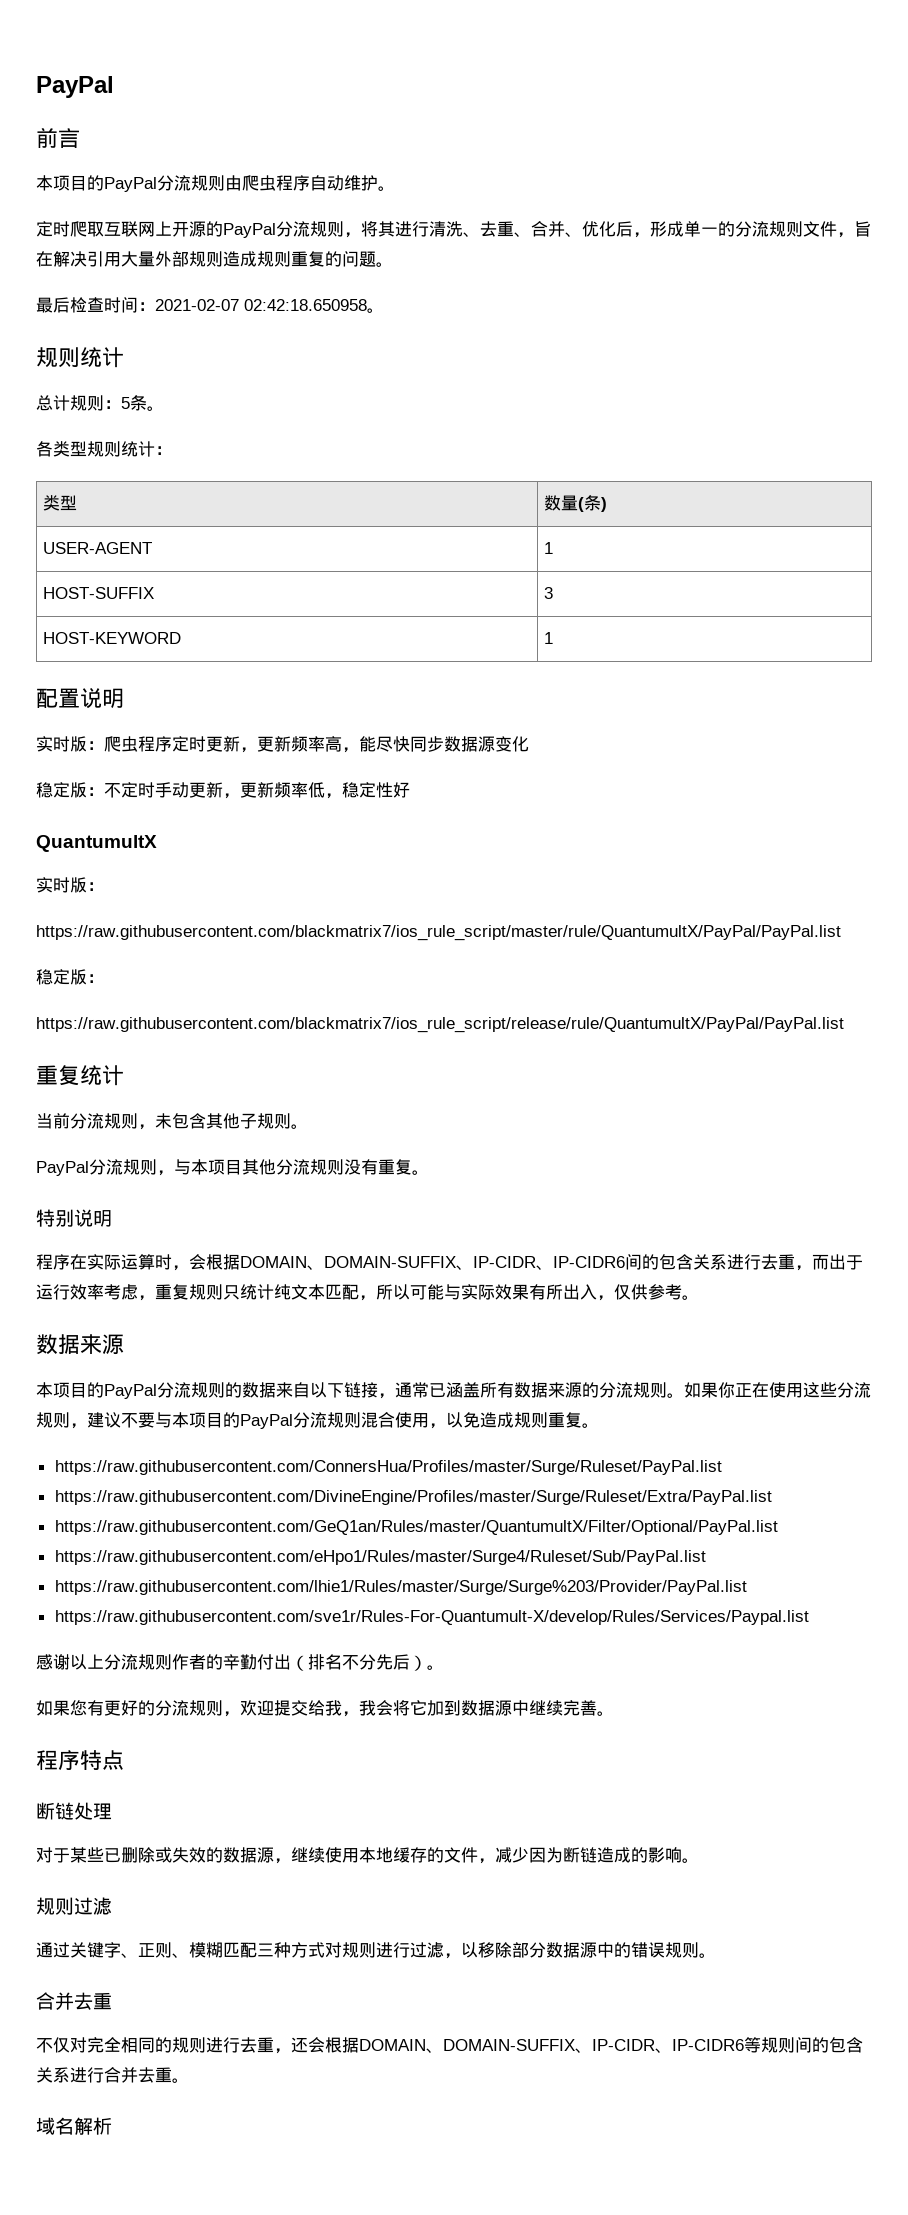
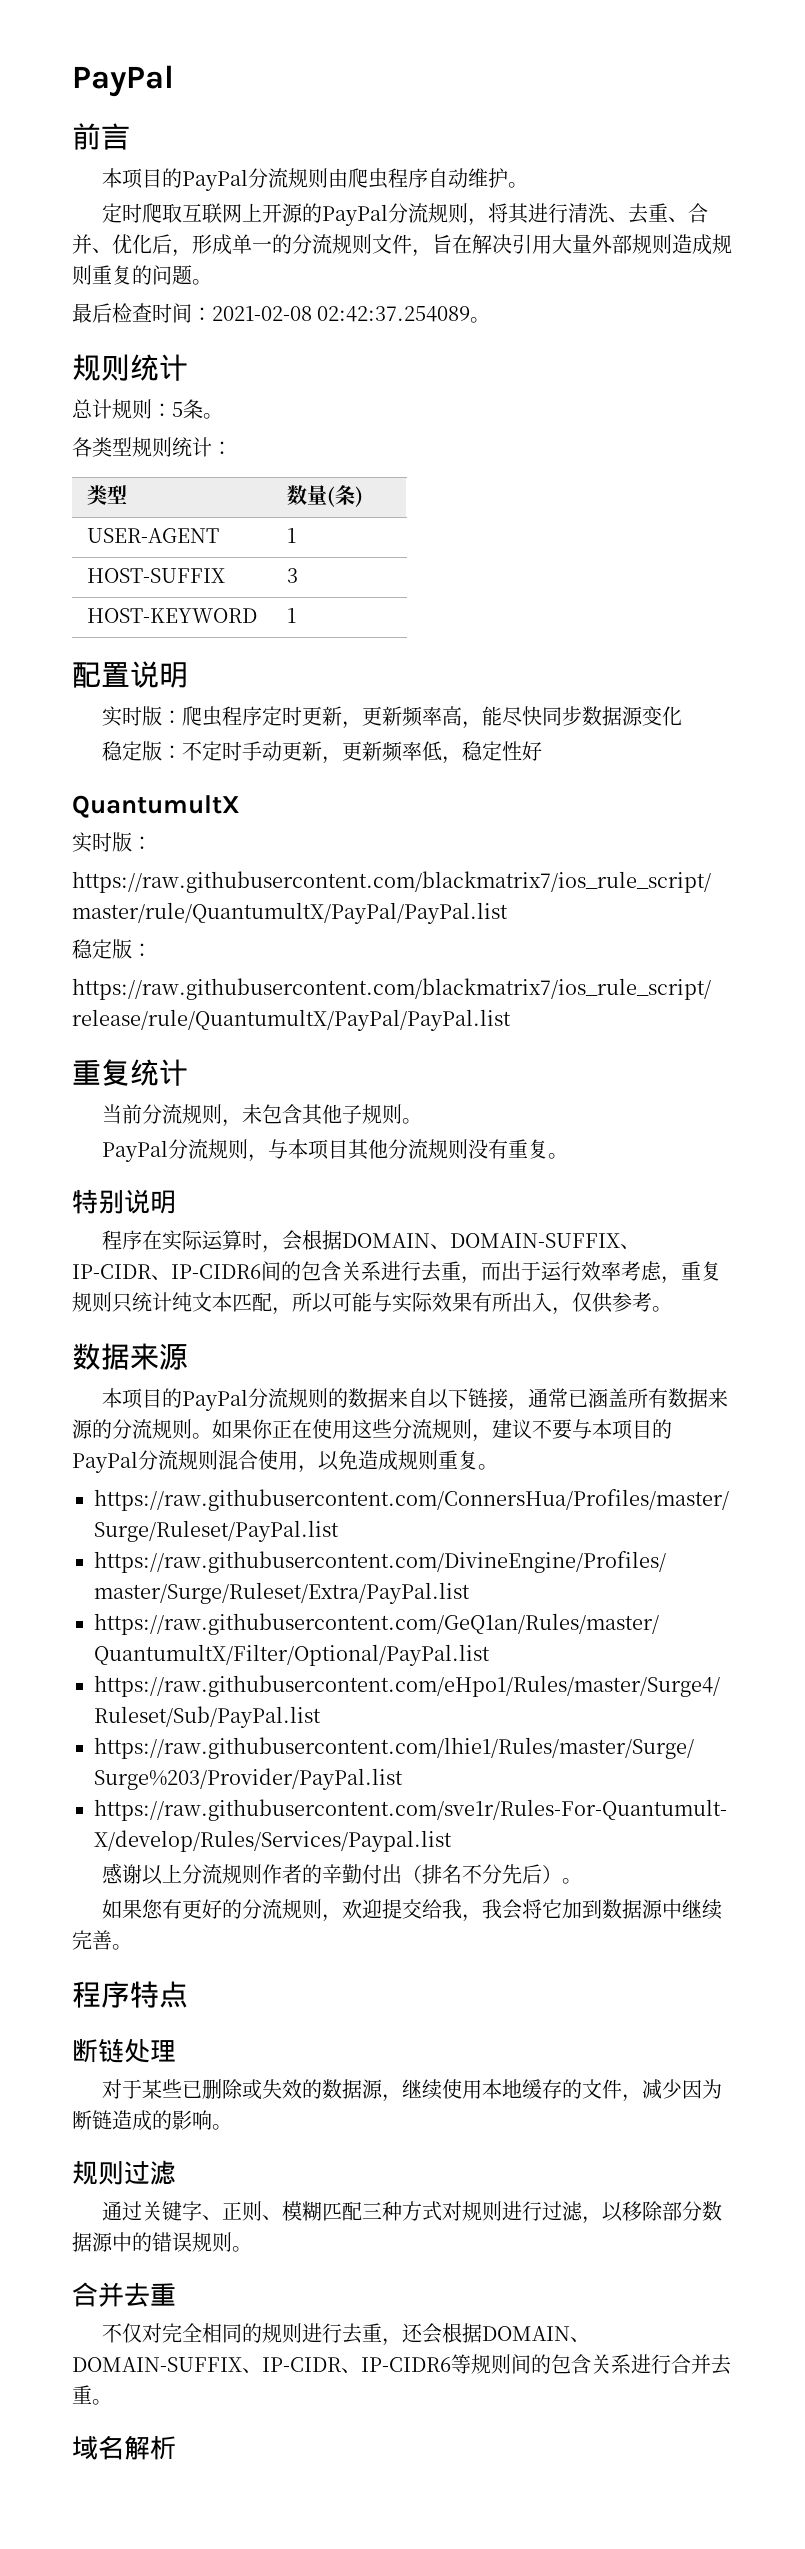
- 最后检查时间：2021-02-07 02:42:18.650958。
+ 最后检查时间：2021-02-08 02:42:37.254089。

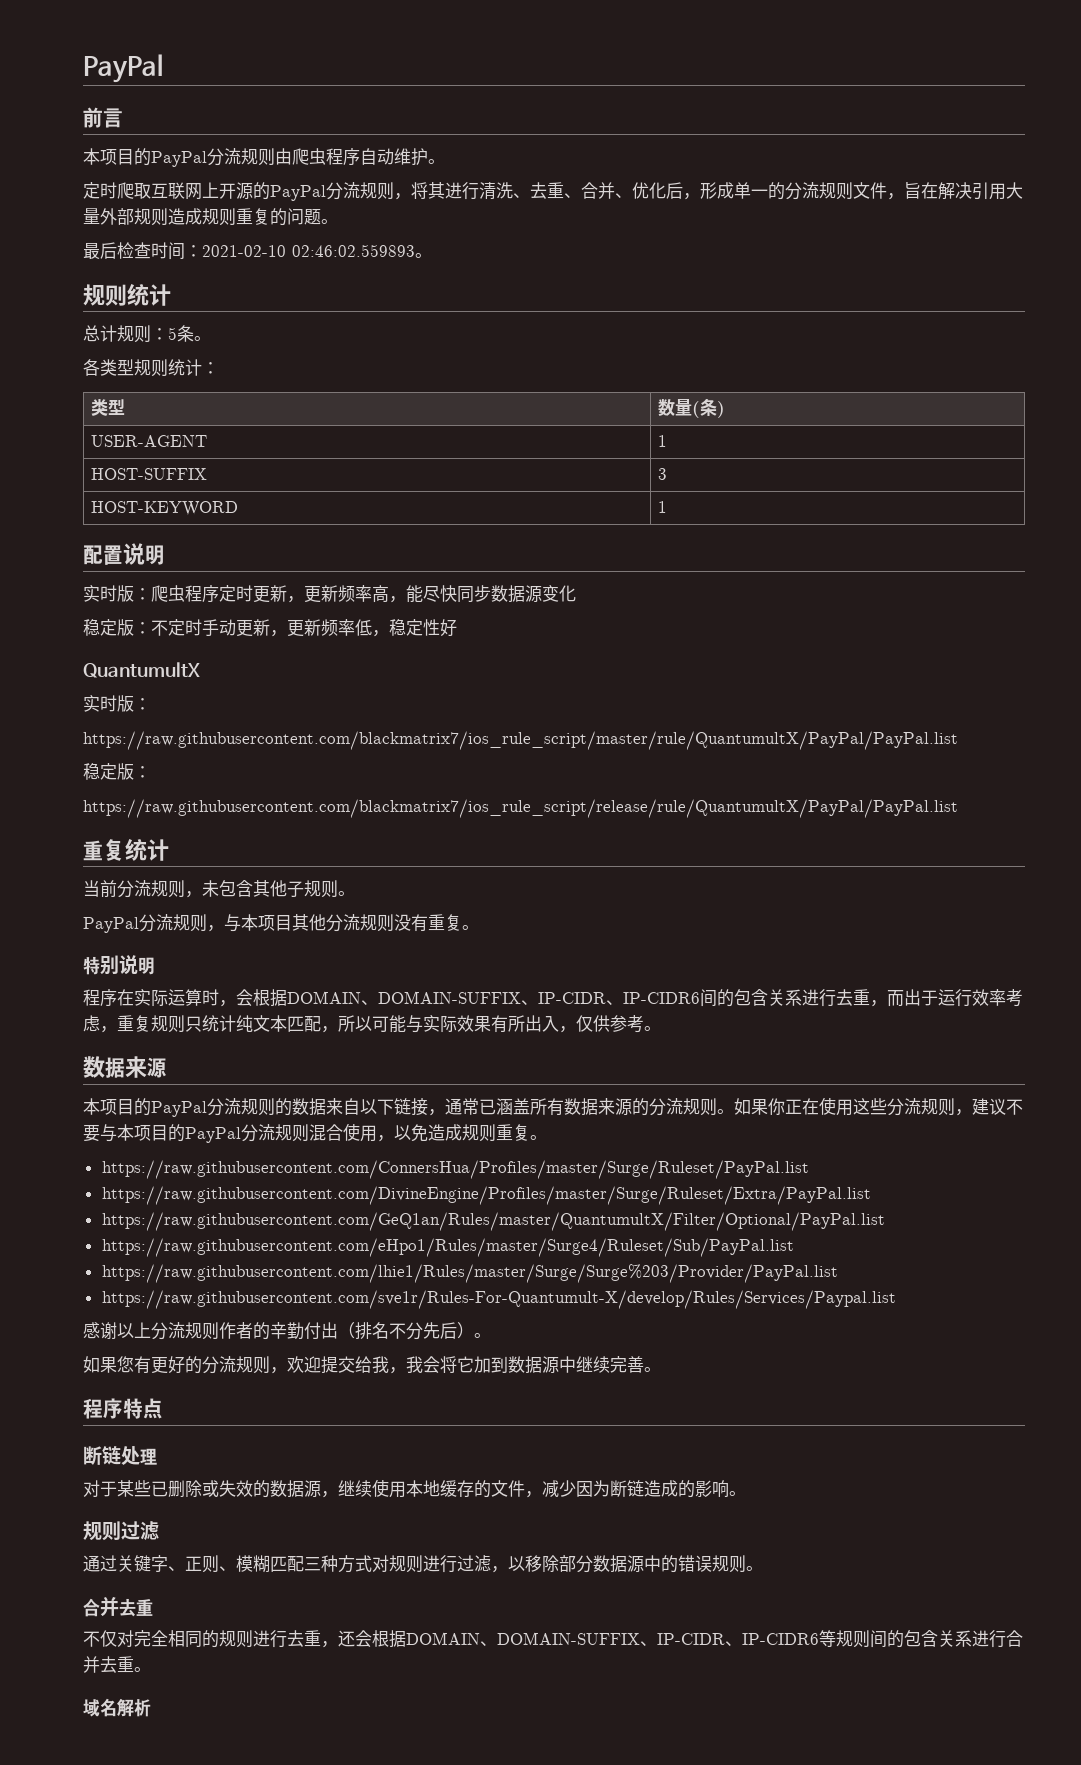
- 最后检查时间：2021-02-08 02:42:37.254089。
+ 最后检查时间：2021-02-10 02:46:02.559893。

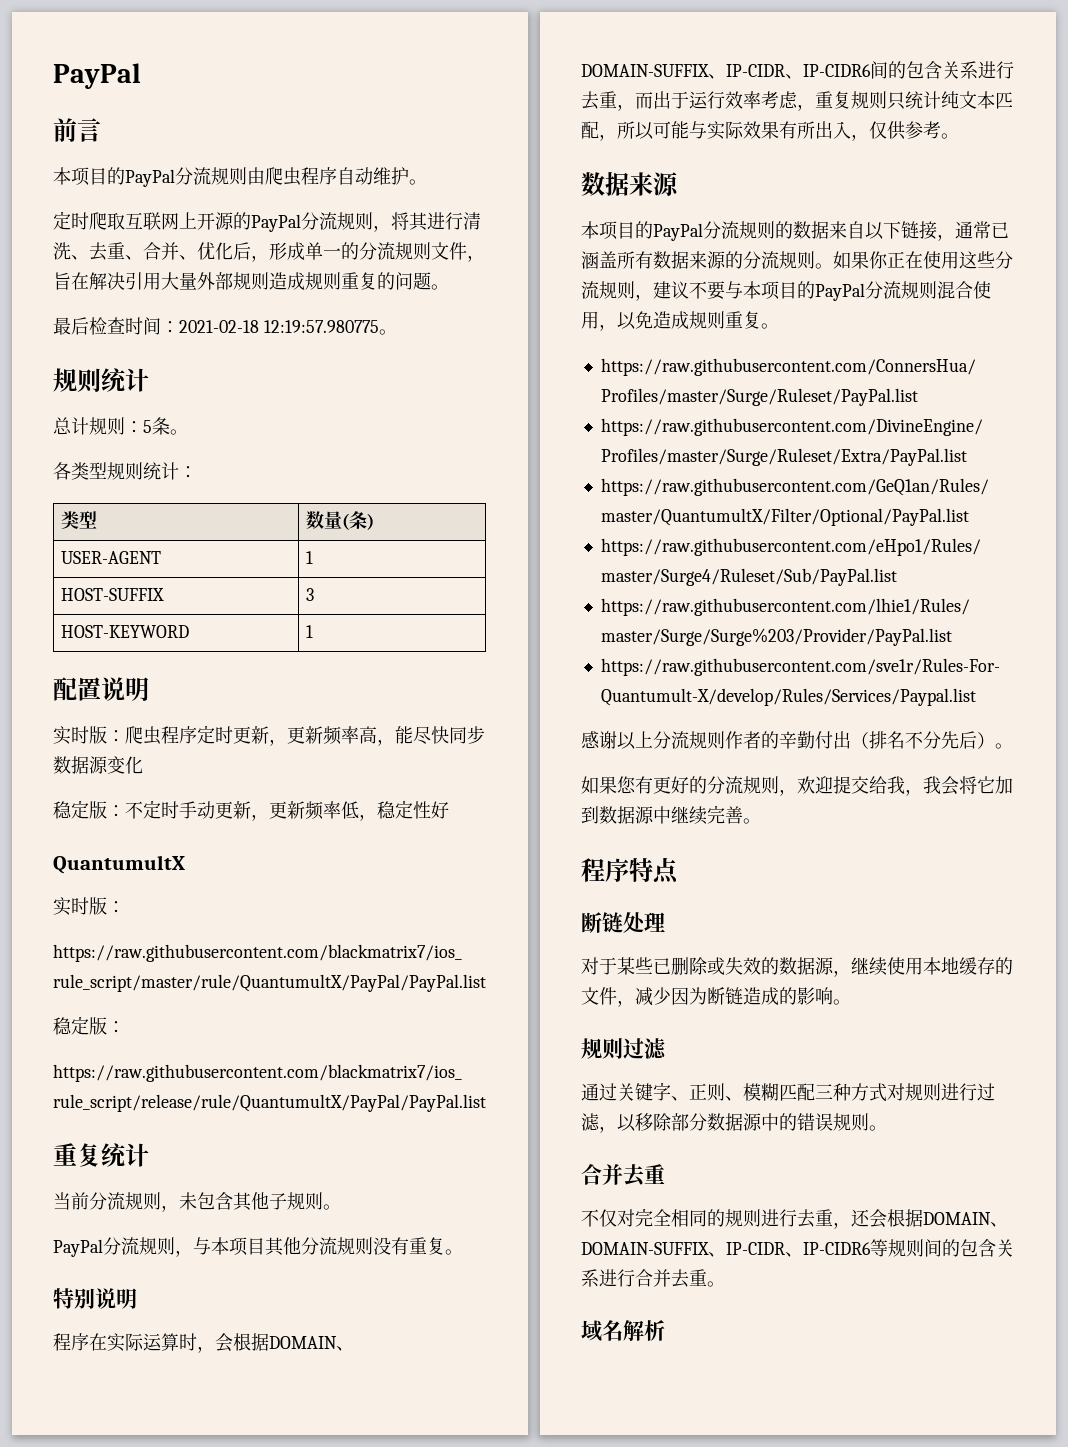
- 最后检查时间：2021-02-10 02:46:02.559893。
+ 最后检查时间：2021-02-18 12:19:57.980775。

